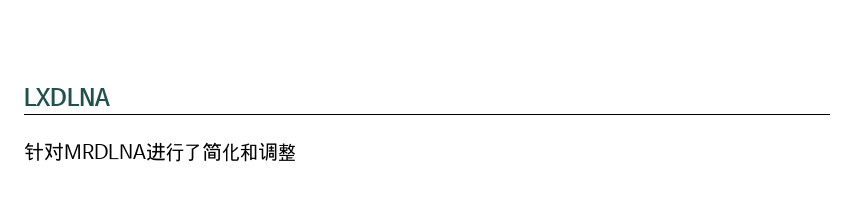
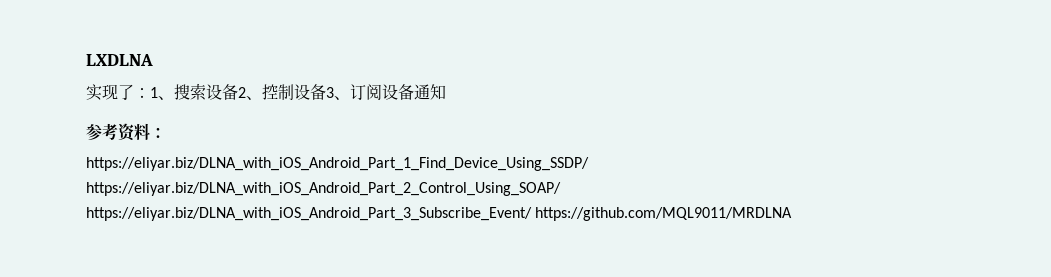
- 针对MRDLNA进行了简化和调整
+ 实现了：1、搜索设备2、控制设备3、订阅设备通知
+ 参考资料：
+ https://eliyar.biz/DLNA_with_iOS_Android_Part_1_Find_Device_Using_SSDP/ https://eliyar.biz/DLNA_with_iOS_Android_Part_2_Control_Using_SOAP/ https://eliyar.biz/DLNA_with_iOS_Android_Part_3_Subscribe_Event/ https://github.com/MQL9011/MRDLNA

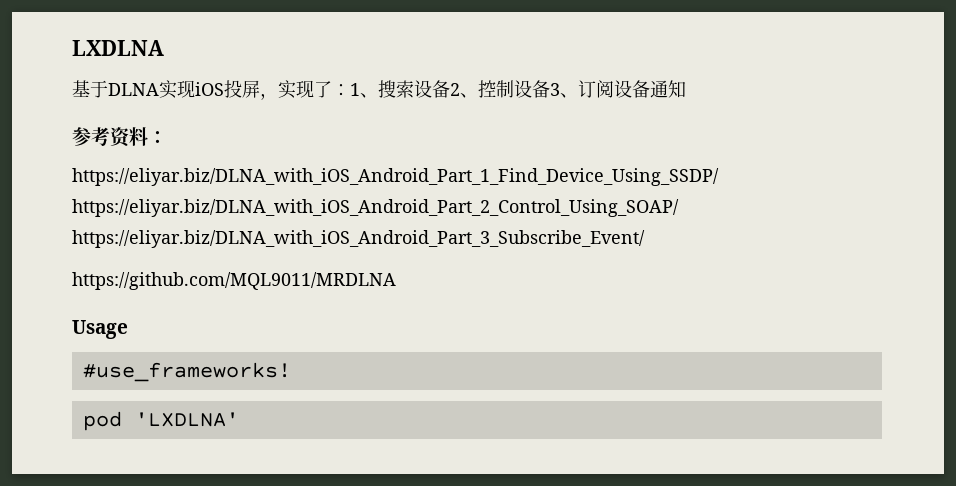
- 实现了：1、搜索设备2、控制设备3、订阅设备通知
+ 基于DLNA实现iOS投屏，实现了：1、搜索设备2、控制设备3、订阅设备通知
- https://eliyar.biz/DLNA_with_iOS_Android_Part_1_Find_Device_Using_SSDP/ https://eliyar.biz/DLNA_with_iOS_Android_Part_2_Control_Using_SOAP/ https://eliyar.biz/DLNA_with_iOS_Android_Part_3_Subscribe_Event/ https://github.com/MQL9011/MRDLNA
+ https://eliyar.biz/DLNA_with_iOS_Android_Part_1_Find_Device_Using_SSDP/ https://eliyar.biz/DLNA_with_iOS_Android_Part_2_Control_Using_SOAP/ https://eliyar.biz/DLNA_with_iOS_Android_Part_3_Subscribe_Event/
+ https://github.com/MQL9011/MRDLNA
+ Usage
+ #use_frameworks!
+ pod 'LXDLNA'

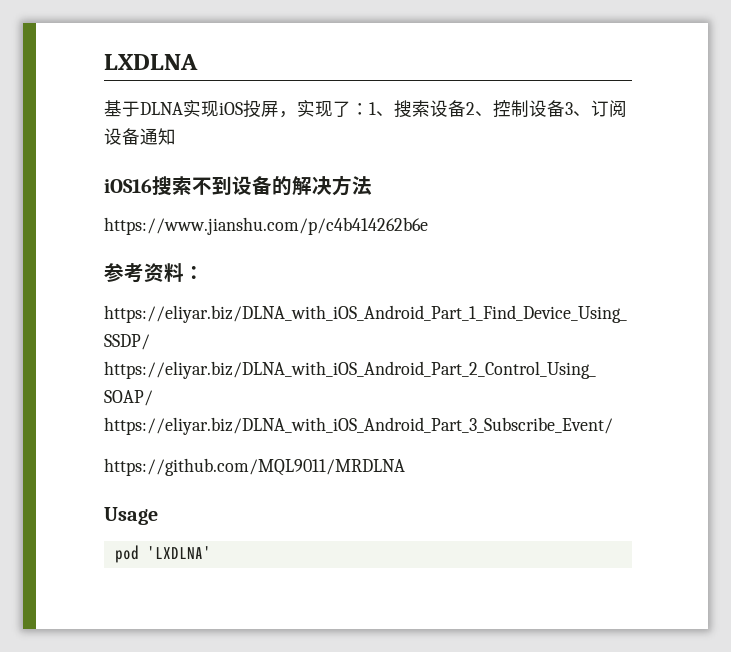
+ iOS16搜索不到设备的解决方法
+ https://www.jianshu.com/p/c4b414262b6e
- #use_frameworks!

